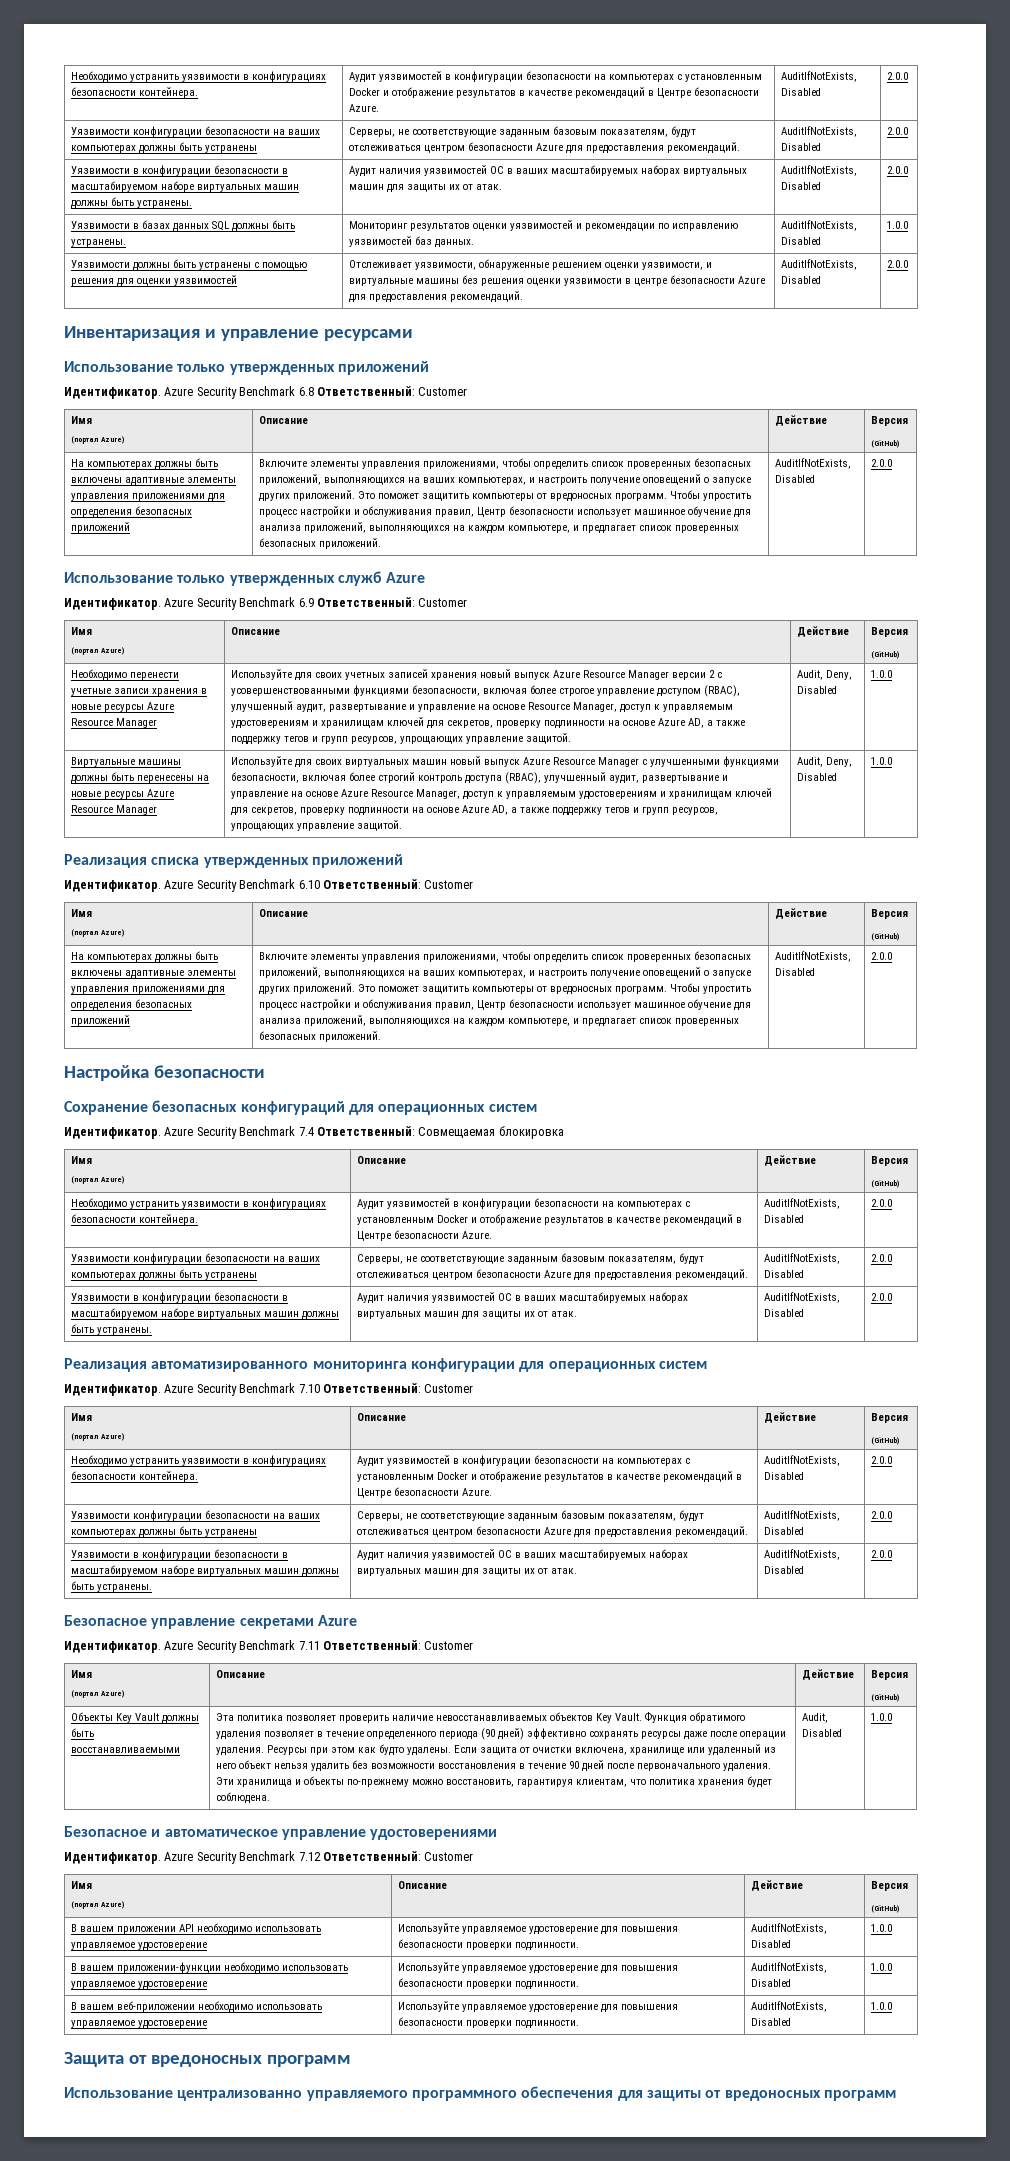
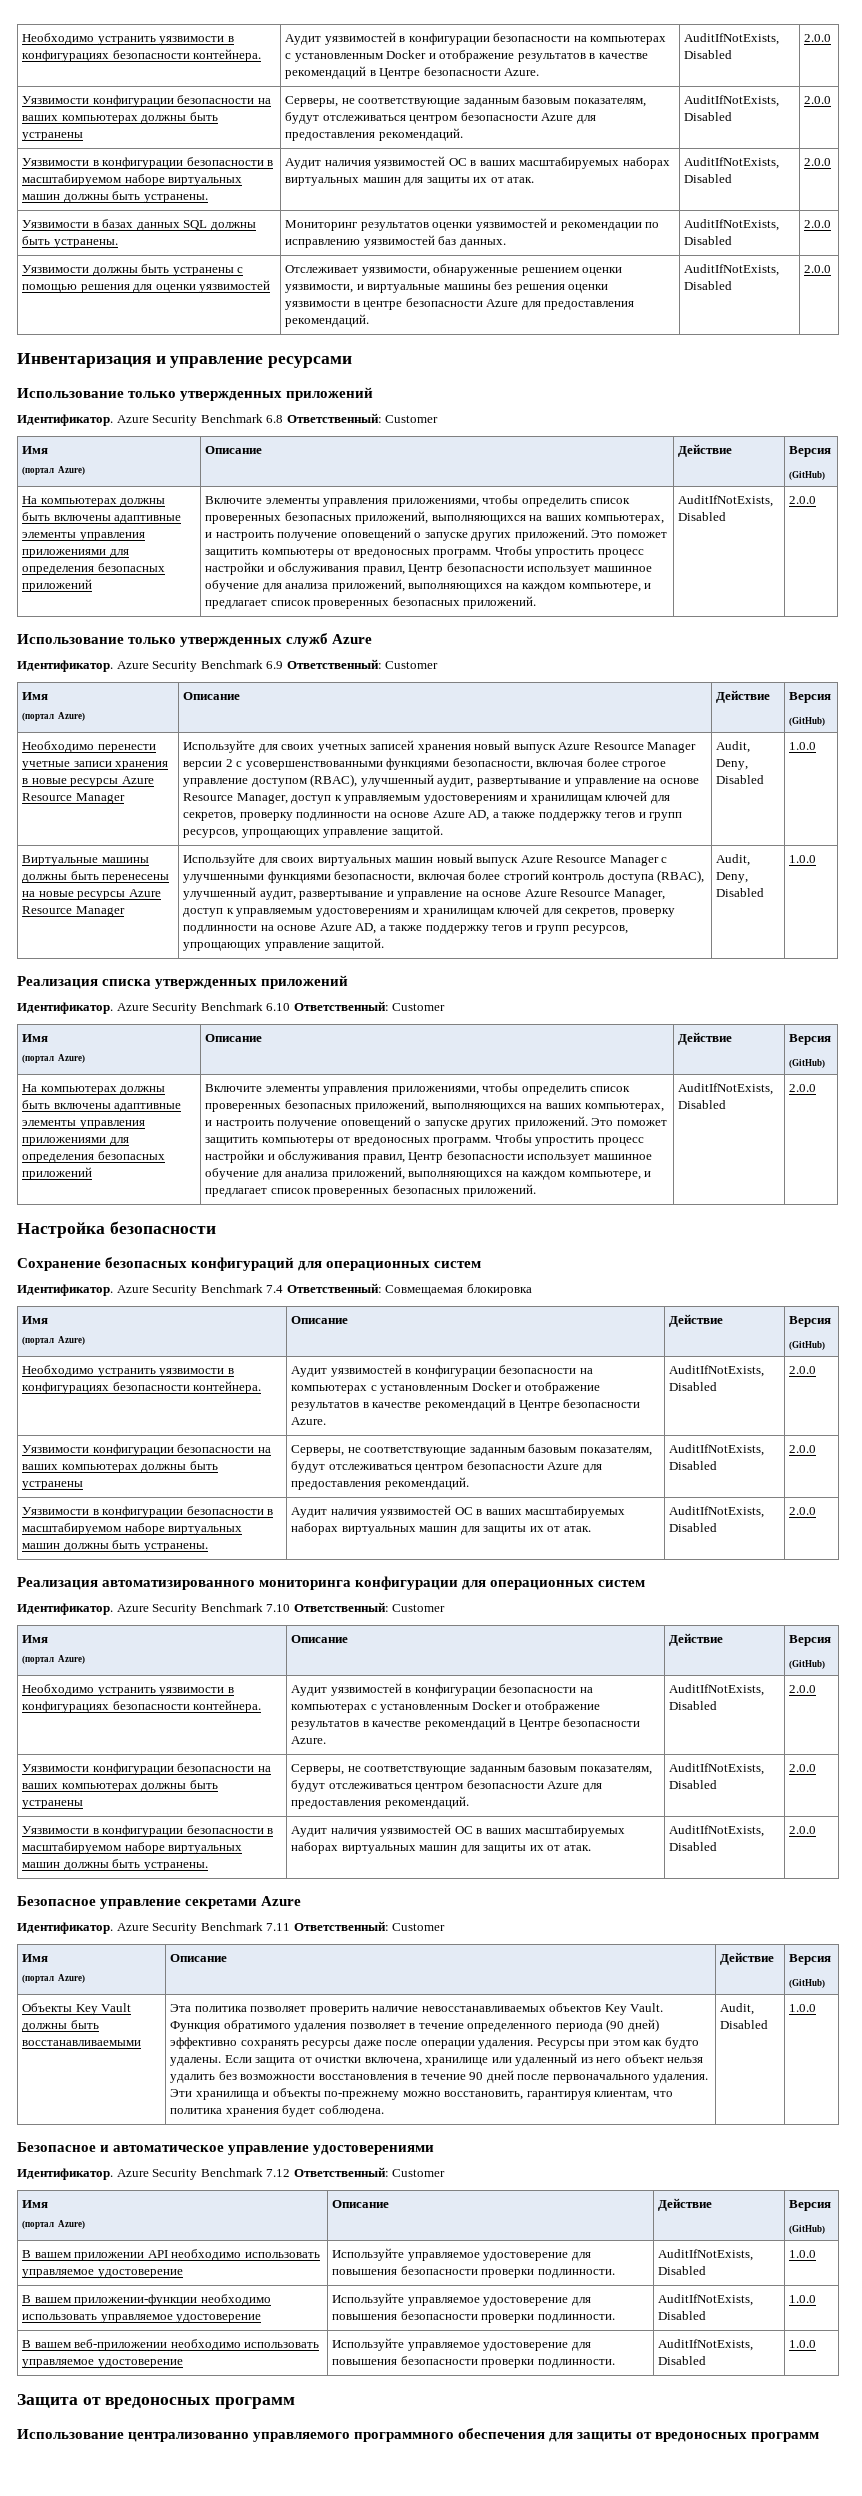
- Уязвимости в базах данных SQL должны быть устранены. | Мониторинг результатов оценки уязвимостей и рекомендации по исправлению уязвимостей баз данных. | AuditIfNotExists, Disabled | 1.0.0
+ Уязвимости в базах данных SQL должны быть устранены. | Мониторинг результатов оценки уязвимостей и рекомендации по исправлению уязвимостей баз данных. | AuditIfNotExists, Disabled | 2.0.0

